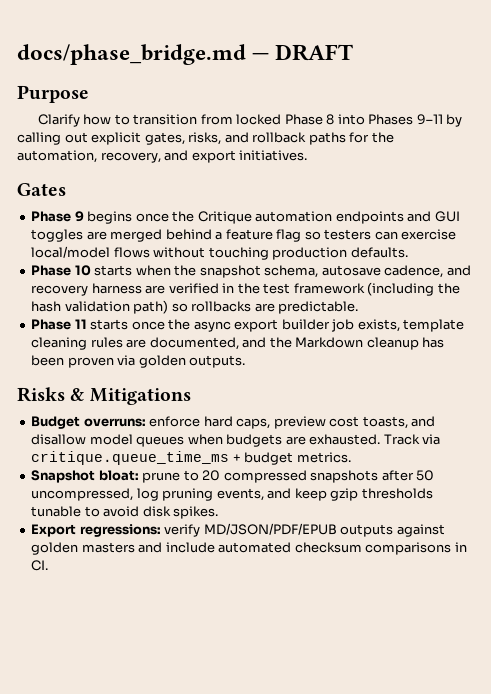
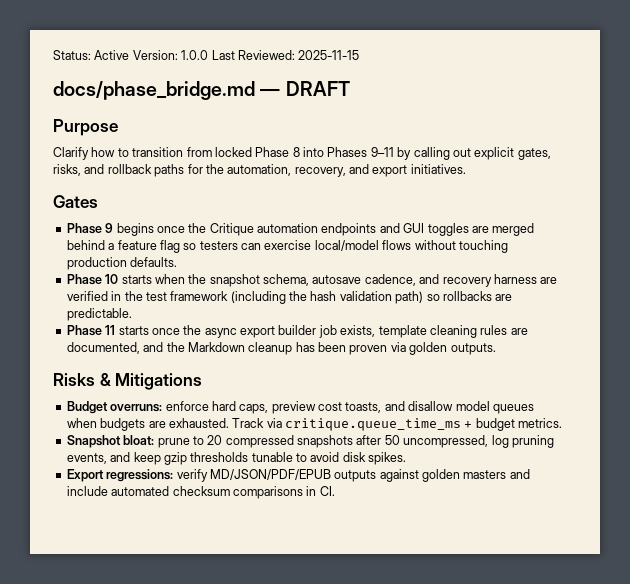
+ Status: Active Version: 1.0.0 Last Reviewed: 2025-11-15

